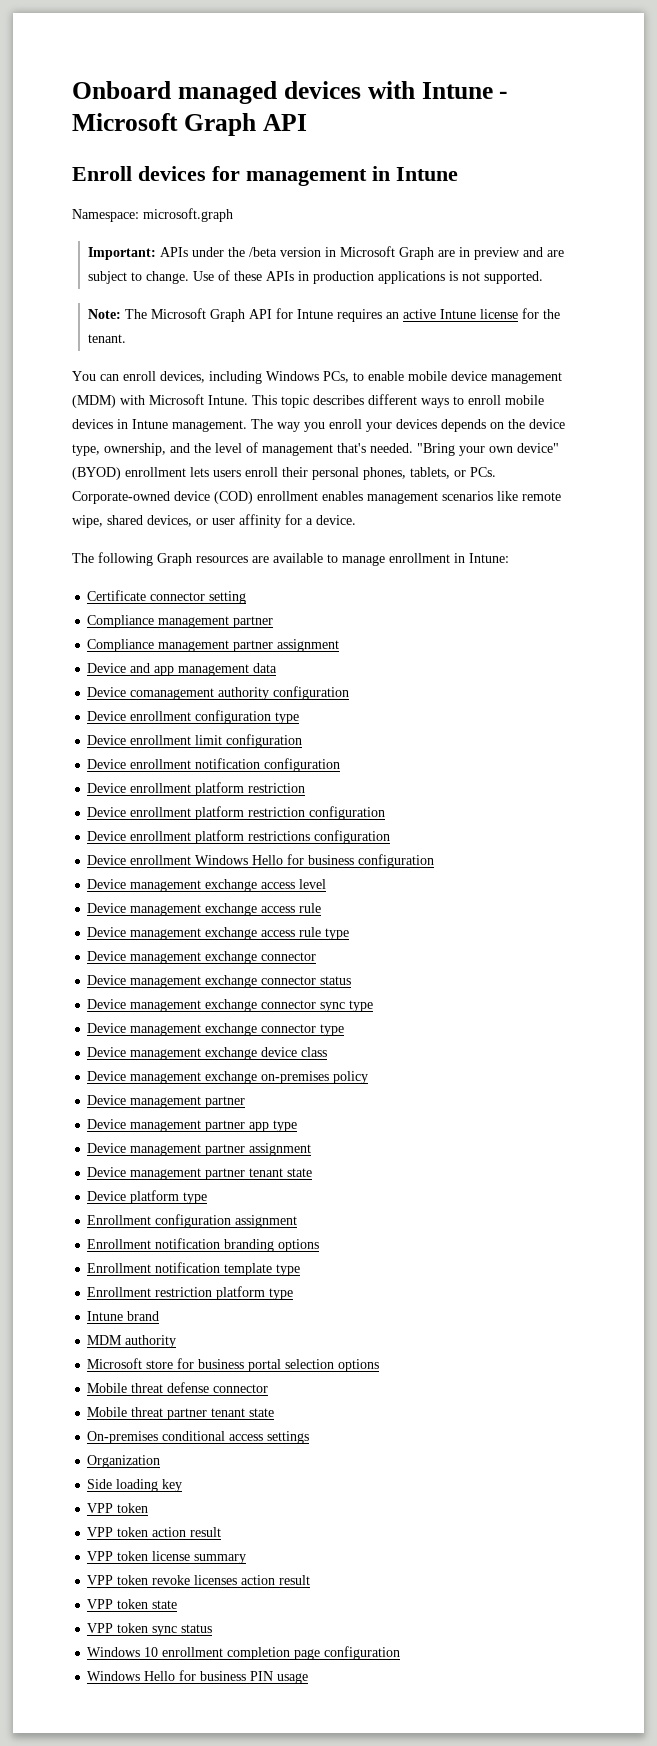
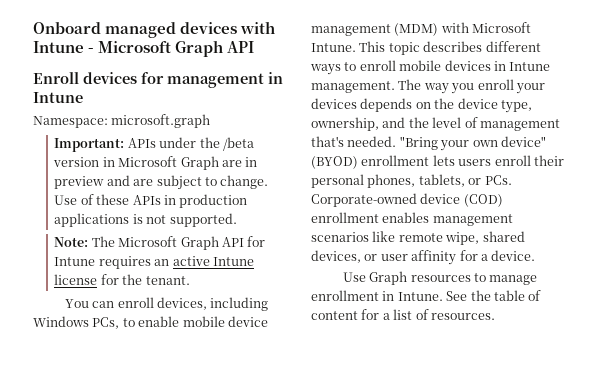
- The following Graph resources are available to manage enrollment in Intune:
- Certificate connector setting
- Compliance management partner
- Compliance management partner assignment
- Device and app management data
- Device comanagement authority configuration
- Device enrollment configuration type
- Device enrollment limit configuration
- Device enrollment notification configuration
- Device enrollment platform restriction
- Device enrollment platform restriction configuration
- Device enrollment platform restrictions configuration
- Device enrollment Windows Hello for business configuration
- Device management exchange access level
- Device management exchange access rule
- Device management exchange access rule type
- Device management exchange connector
- Device management exchange connector status
- Device management exchange connector sync type
- Device management exchange connector type
- Device management exchange device class
- Device management exchange on-premises policy
- Device management partner
- Device management partner app type
- Device management partner assignment
- Device management partner tenant state
- Device platform type
- Enrollment configuration assignment
- Enrollment notification branding options
- Enrollment notification template type
- Enrollment restriction platform type
- Intune brand
- MDM authority
- Microsoft store for business portal selection options
- Mobile threat defense connector
- Mobile threat partner tenant state
- On-premises conditional access settings
- Organization
- Side loading key
- VPP token
- VPP token action result
- VPP token license summary
- VPP token revoke licenses action result
- VPP token state
- VPP token sync status
- Windows 10 enrollment completion page configuration
- Windows Hello for business PIN usage
+ Use Graph resources to manage enrollment in Intune. See the table of content for a list of resources.

